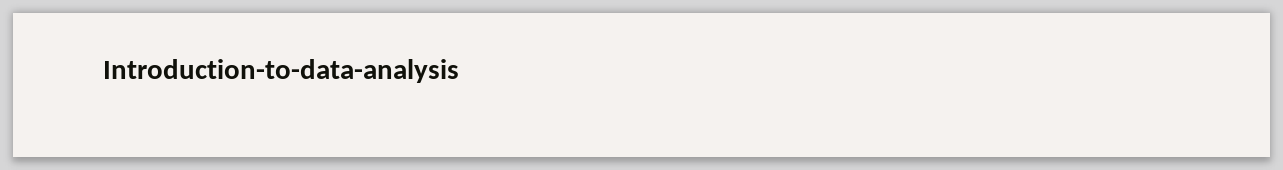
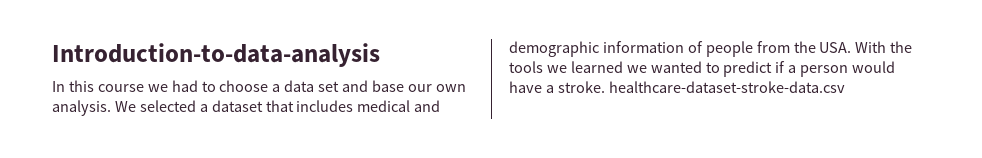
+ In this course we had to choose a data set and base our own analysis. We selected a dataset that includes medical and demographic information of people from the USA. With the tools we learned we wanted to predict if a person would have a stroke. healthcare-dataset-stroke-data.csv

